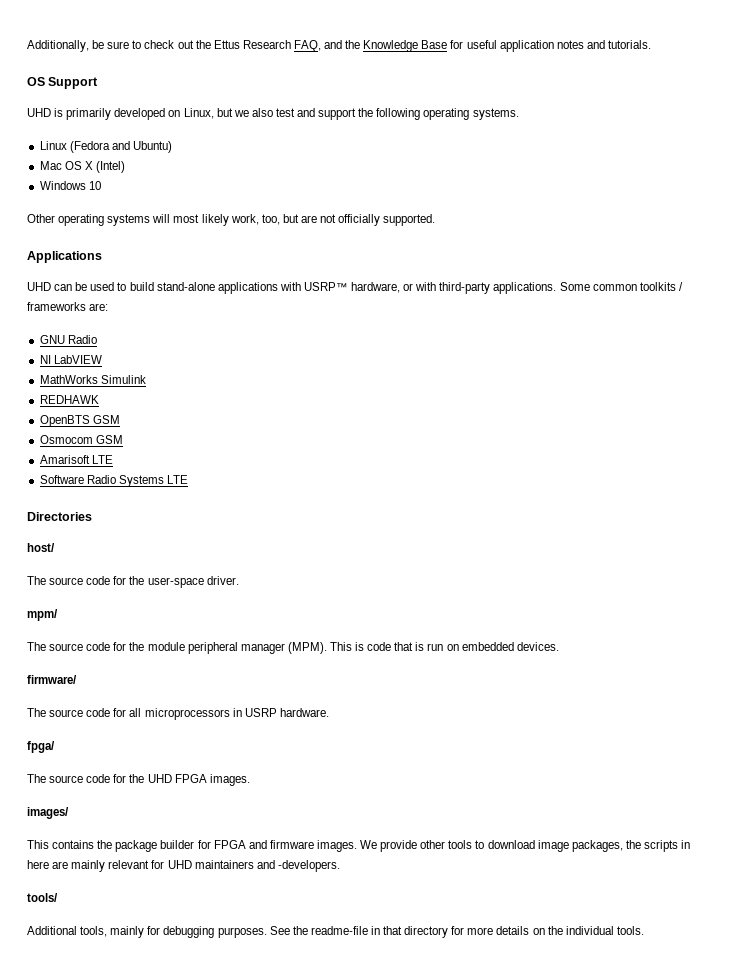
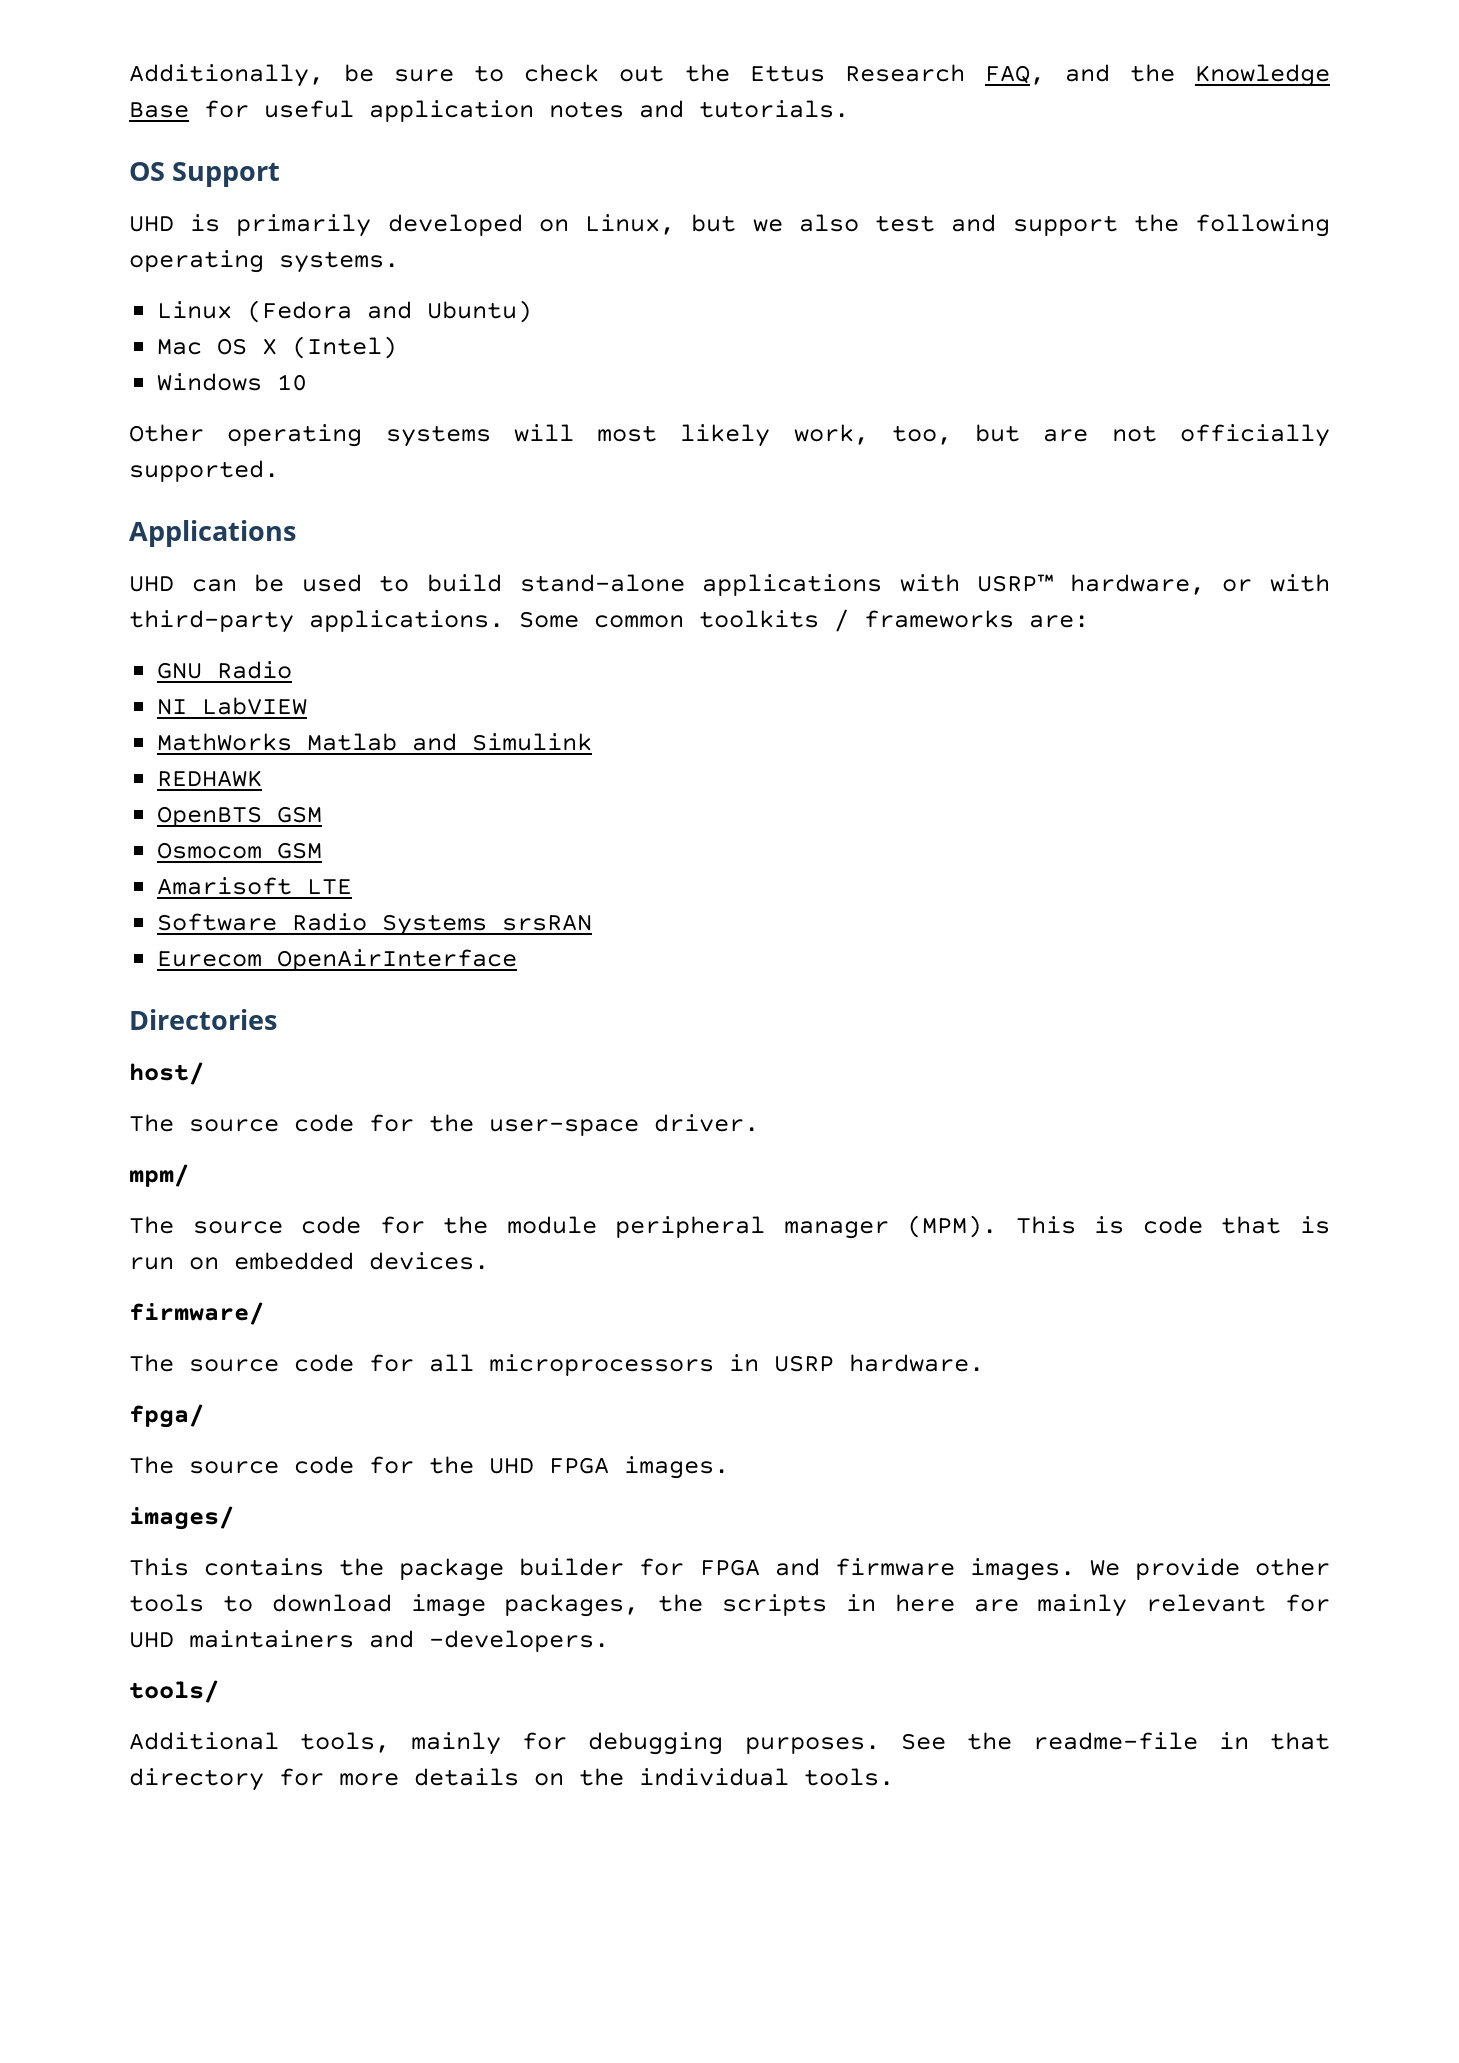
- MathWorks Simulink
+ MathWorks Matlab and Simulink
- Software Radio Systems LTE
+ Software Radio Systems srsRAN
+ Eurecom OpenAirInterface

